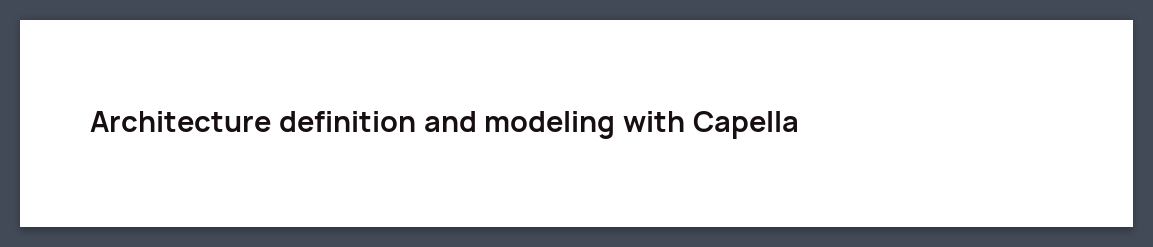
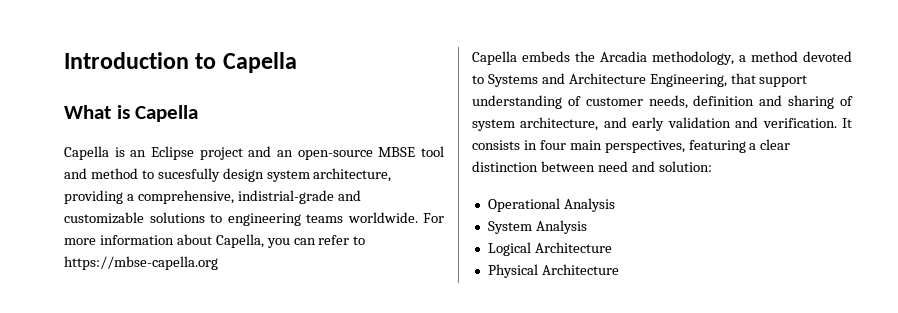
- Architecture definition and modeling with Capella
+ Introduction to Capella
+ What is Capella
+ Capella is an Eclipse project and an open-source MBSE tool and method to sucesfully design system architecture, providing a comprehensive, indistrial-grade and customizable solutions to engineering teams worldwide. For more information about Capella, you can refer to https://mbse-capella.org
+ Capella embeds the Arcadia methodology, a method devoted to Systems and Architecture Engineering, that support understanding of customer needs, definition and sharing of system architecture, and early validation and verification. It consists in four main perspectives, featuring a clear distinction between need and solution:
+ Operational Analysis
+ System Analysis
+ Logical Architecture
+ Physical Architecture

